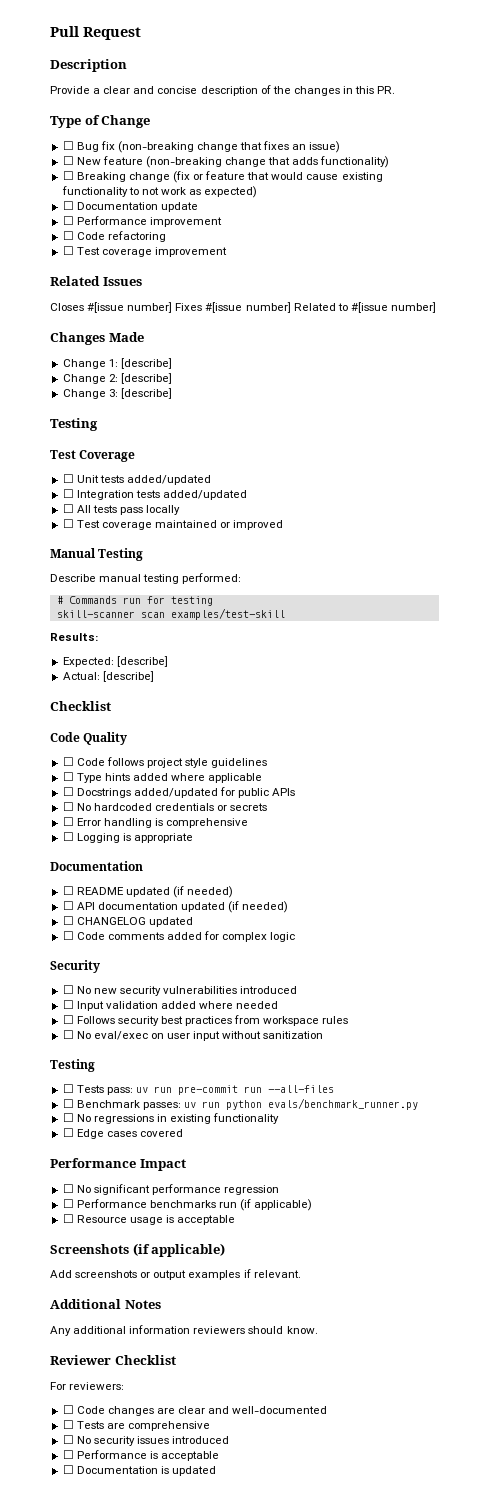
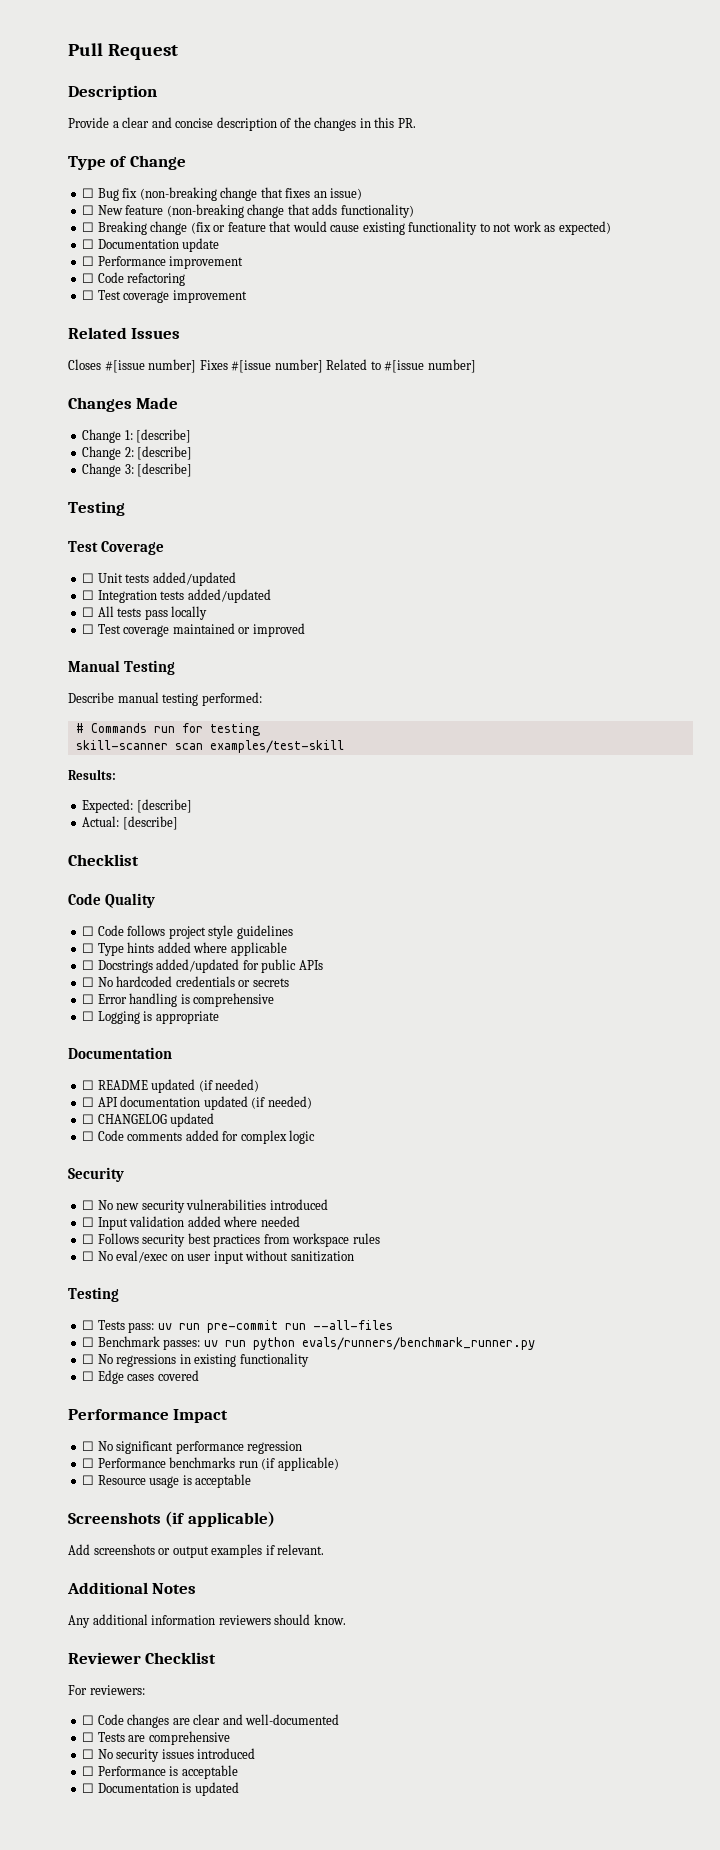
- ☐ Benchmark passes: uv run python evals/benchmark_runner.py
+ ☐ Benchmark passes: uv run python evals/runners/benchmark_runner.py

